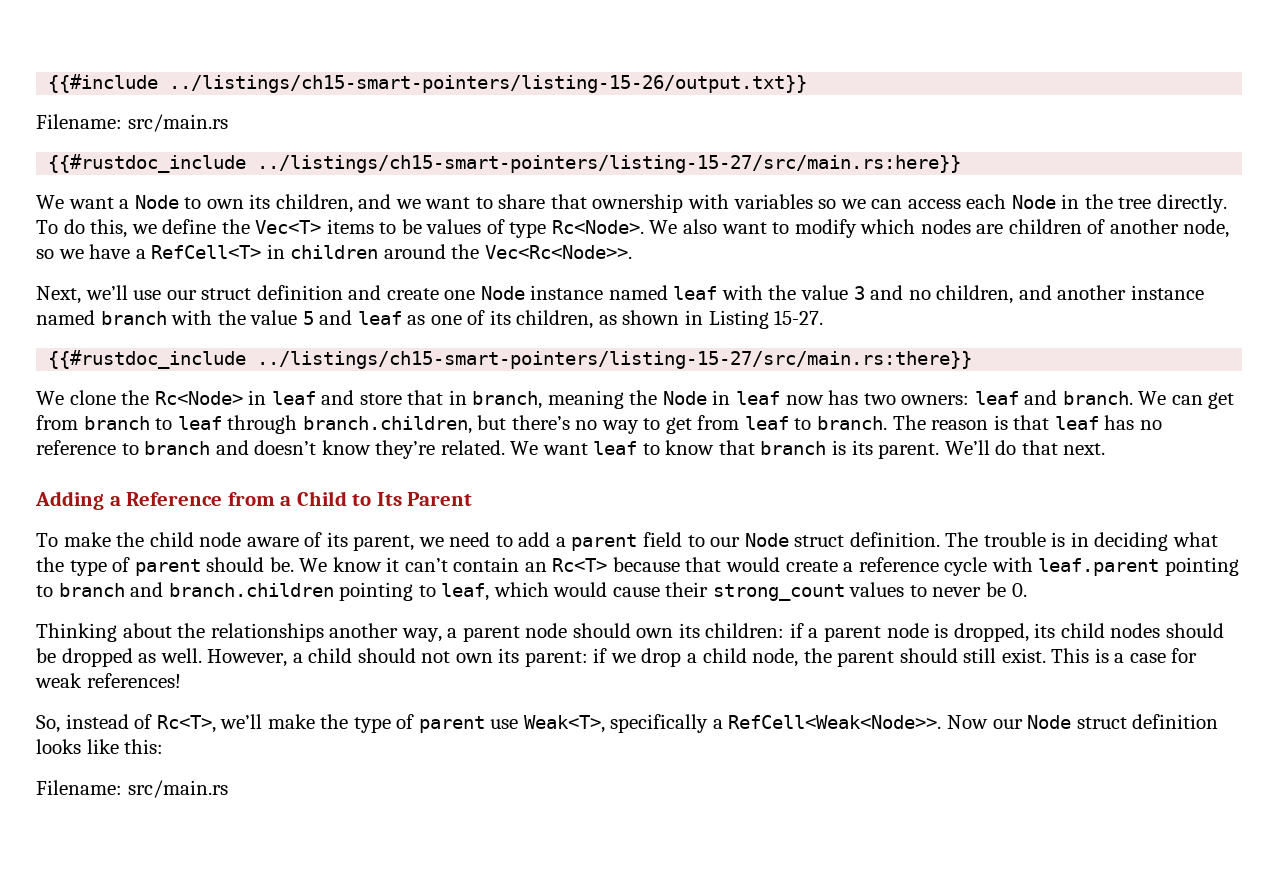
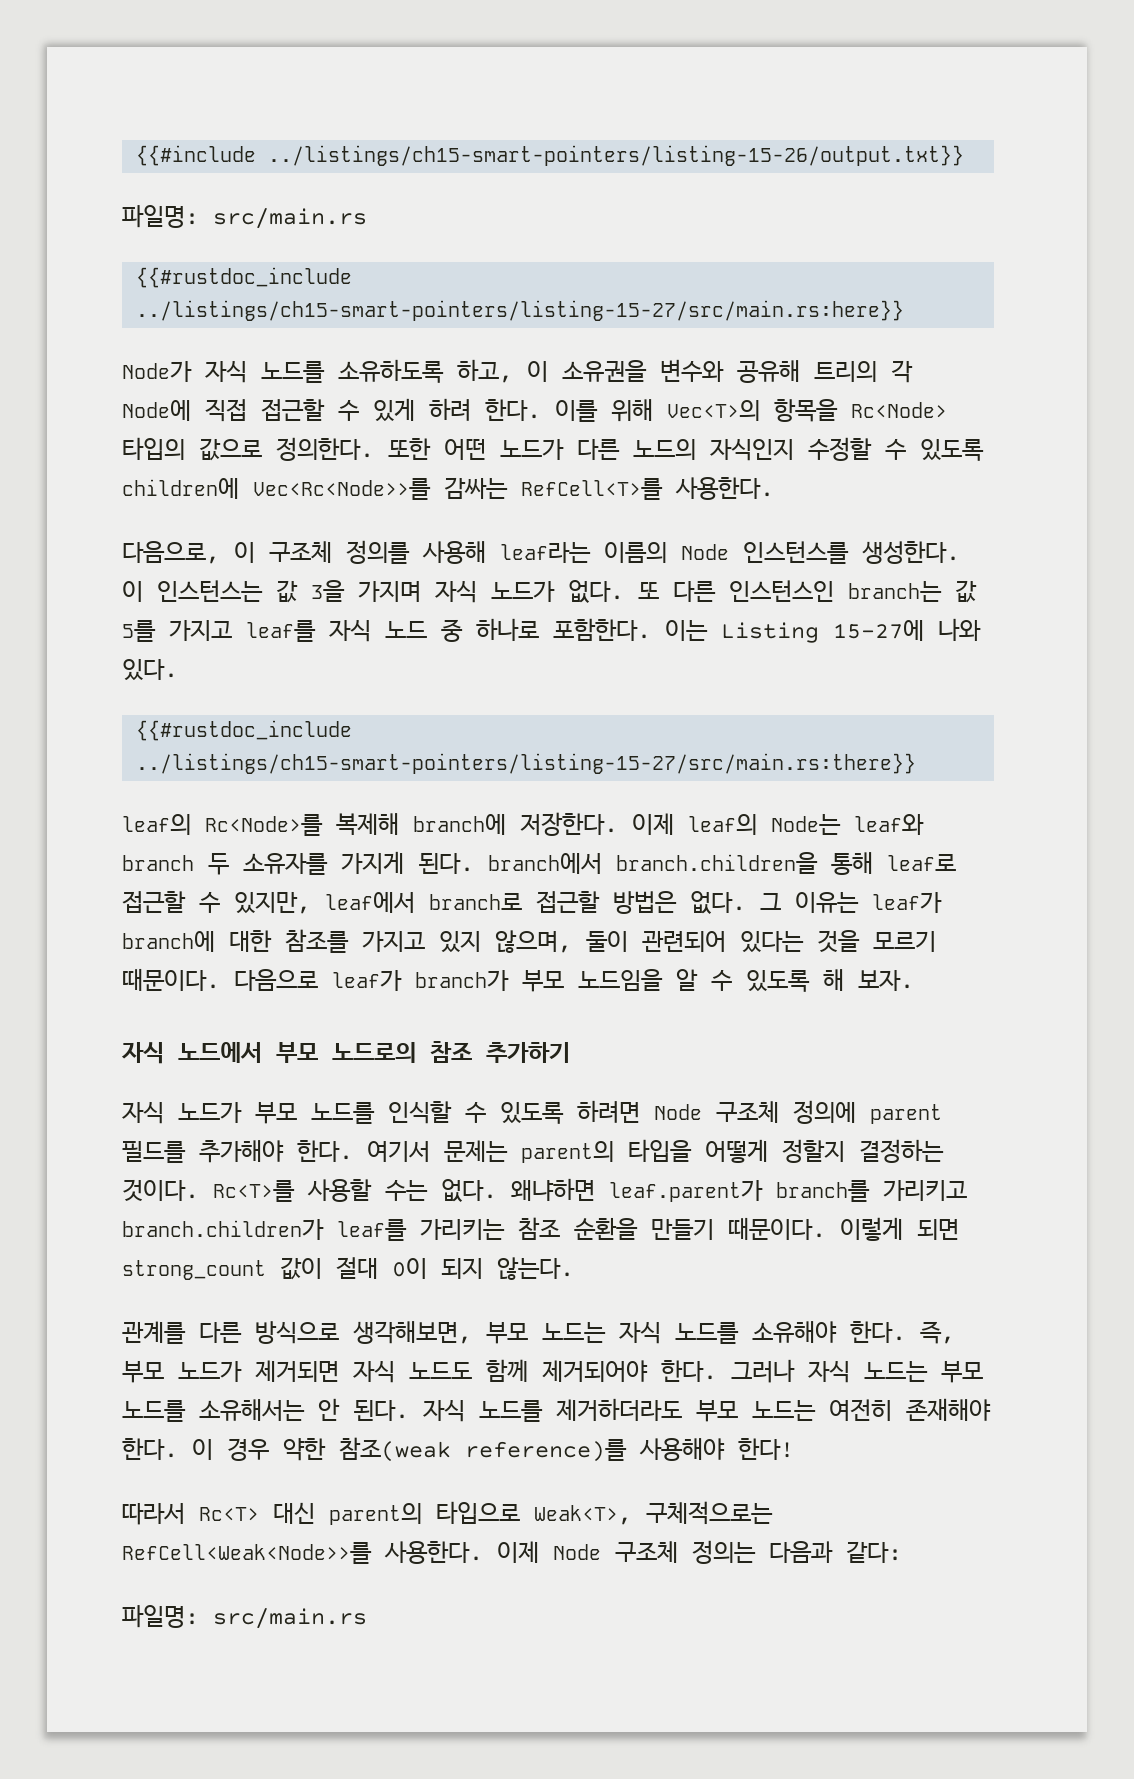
  {{#include ../listings/ch15-smart-pointers/listing-15-26/output.txt}}
- Filename: src/main.rs
+ 파일명: src/main.rs
- We want a Node to own its children, and we want to share that ownership with variables so we can access each Node in the tree directly. To do this, we define the Vec<T> items to be values of type Rc<Node>. We also want to modify which nodes are children of another node, so we have a RefCell<T> in children around the Vec<Rc<Node>>.
- Next, we’ll use our struct definition and create one Node instance named leaf with the value 3 and no children, and another instance named branch with the value 5 and leaf as one of its children, as shown in Listing 15-27.
+ Node가 자식 노드를 소유하도록 하고, 이 소유권을 변수와 공유해 트리의 각 Node에 직접 접근할 수 있게 하려 한다. 이를 위해 Vec<T>의 항목을 Rc<Node> 타입의 값으로 정의한다. 또한 어떤 노드가 다른 노드의 자식인지 수정할 수 있도록 children에 Vec<Rc<Node>>를 감싸는 RefCell<T>를 사용한다.
+ 다음으로, 이 구조체 정의를 사용해 leaf라는 이름의 Node 인스턴스를 생성한다. 이 인스턴스는 값 3을 가지며 자식 노드가 없다. 또 다른 인스턴스인 branch는 값 5를 가지고 leaf를 자식 노드 중 하나로 포함한다. 이는 Listing 15-27에 나와 있다.
  {{#rustdoc_include ../listings/ch15-smart-pointers/listing-15-27/src/main.rs:there}}
- We clone the Rc<Node> in leaf and store that in branch, meaning the Node in leaf now has two owners: leaf and branch. We can get from branch to leaf through branch.children, but there’s no way to get from leaf to branch. The reason is that leaf has no reference to branch and doesn’t know they’re related. We want leaf to know that branch is its parent. We’ll do that next.
- Adding a Reference from a Child to Its Parent
- To make the child node aware of its parent, we need to add a parent field to our Node struct definition. The trouble is in deciding what the type of parent should be. We know it can’t contain an Rc<T> because that would create a reference cycle with leaf.parent pointing to branch and branch.children pointing to leaf, which would cause their strong_count values to never be 0.
- Thinking about the relationships another way, a parent node should own its children: if a parent node is dropped, its child nodes should be dropped as well. However, a child should not own its parent: if we drop a child node, the parent should still exist. This is a case for weak references!
- So, instead of Rc<T>, we’ll make the type of parent use Weak<T>, specifically a RefCell<Weak<Node>>. Now our Node struct definition looks like this:
- Filename: src/main.rs
+ leaf의 Rc<Node>를 복제해 branch에 저장한다. 이제 leaf의 Node는 leaf와 branch 두 소유자를 가지게 된다. branch에서 branch.children을 통해 leaf로 접근할 수 있지만, leaf에서 branch로 접근할 방법은 없다. 그 이유는 leaf가 branch에 대한 참조를 가지고 있지 않으며, 둘이 관련되어 있다는 것을 모르기 때문이다. 다음으로 leaf가 branch가 부모 노드임을 알 수 있도록 해 보자.
+ 자식 노드에서 부모 노드로의 참조 추가하기
+ 자식 노드가 부모 노드를 인식할 수 있도록 하려면 Node 구조체 정의에 parent 필드를 추가해야 한다. 여기서 문제는 parent의 타입을 어떻게 정할지 결정하는 것이다. Rc<T>를 사용할 수는 없다. 왜냐하면 leaf.parent가 branch를 가리키고 branch.children가 leaf를 가리키는 참조 순환을 만들기 때문이다. 이렇게 되면 strong_count 값이 절대 0이 되지 않는다.
+ 관계를 다른 방식으로 생각해보면, 부모 노드는 자식 노드를 소유해야 한다. 즉, 부모 노드가 제거되면 자식 노드도 함께 제거되어야 한다. 그러나 자식 노드는 부모 노드를 소유해서는 안 된다. 자식 노드를 제거하더라도 부모 노드는 여전히 존재해야 한다. 이 경우 약한 참조(weak reference)를 사용해야 한다!
+ 따라서 Rc<T> 대신 parent의 타입으로 Weak<T>, 구체적으로는 RefCell<Weak<Node>>를 사용한다. 이제 Node 구조체 정의는 다음과 같다:
+ 파일명: src/main.rs

